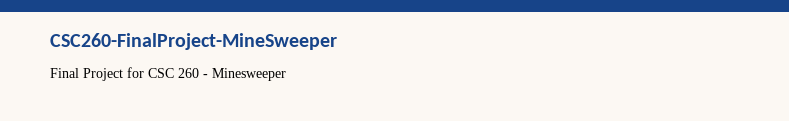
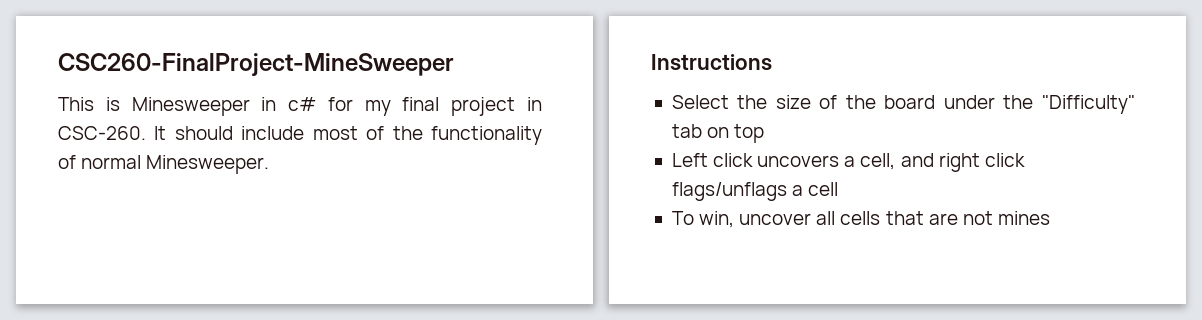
- Final Project for CSC 260 - Minesweeper
+ This is Minesweeper in c# for my final project in CSC-260. It should include most of the functionality of normal Minesweeper.
+ Instructions
+ Select the size of the board under the "Difficulty" tab on top
+ Left click uncovers a cell, and right click flags/unflags a cell
+ To win, uncover all cells that are not mines

